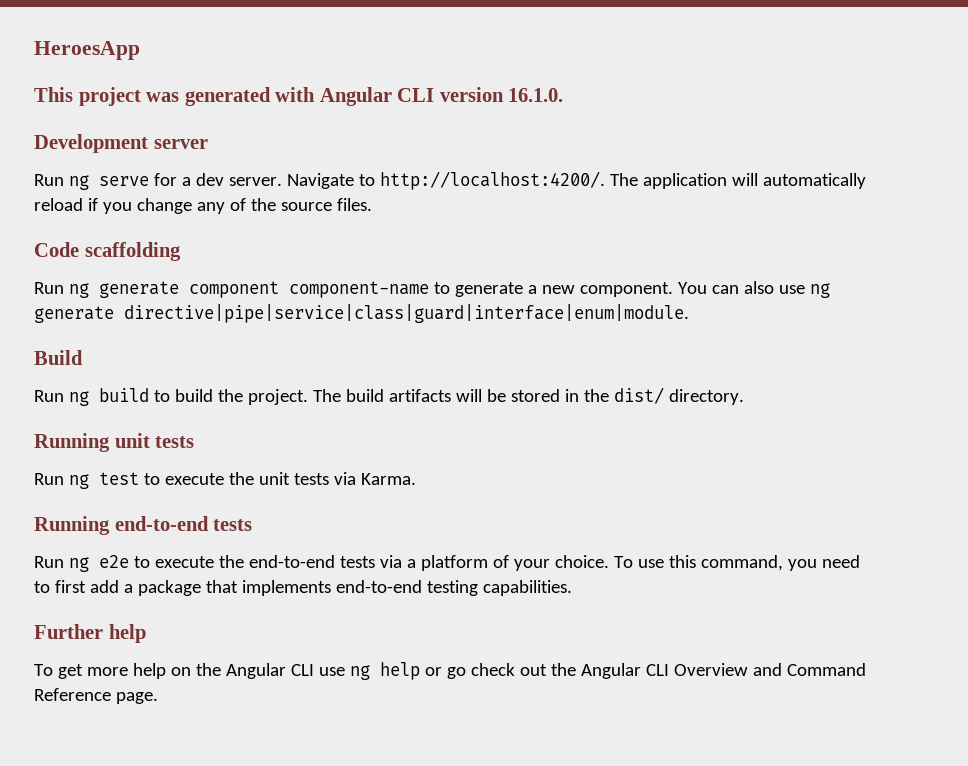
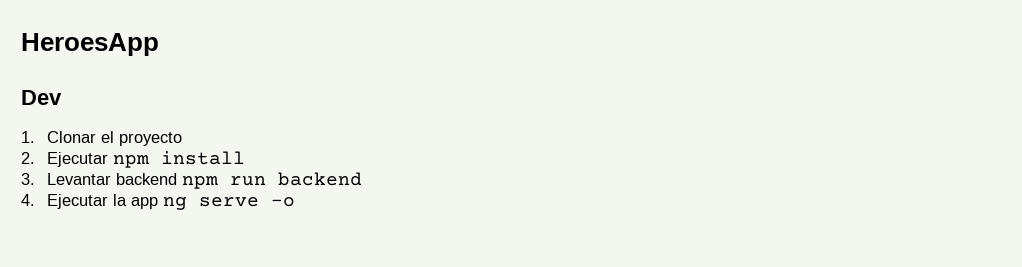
- This project was generated with Angular CLI version 16.1.0.
- Development server
- Run ng serve for a dev server. Navigate to http://localhost:4200/. The application will automatically reload if you change any of the source files.
- Code scaffolding
- Run ng generate component component-name to generate a new component. You can also use ng generate directive|pipe|service|class|guard|interface|enum|module.
- Build
- Run ng build to build the project. The build artifacts will be stored in the dist/ directory.
- Running unit tests
- Run ng test to execute the unit tests via Karma.
- Running end-to-end tests
- Run ng e2e to execute the end-to-end tests via a platform of your choice. To use this command, you need to first add a package that implements end-to-end testing capabilities.
- Further help
- To get more help on the Angular CLI use ng help or go check out the Angular CLI Overview and Command Reference page.
+ Dev
+ 1. Clonar el proyecto
+ 2. Ejecutar npm install
+ 3. Levantar backend npm run backend
+ 4. Ejecutar la app ng serve -o

